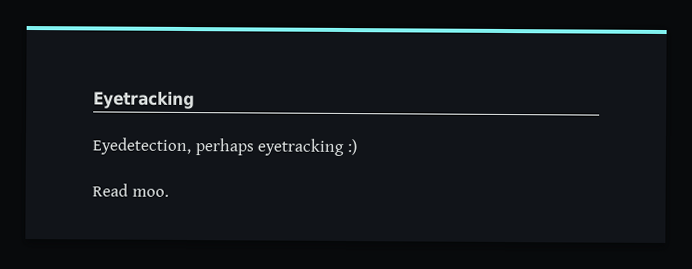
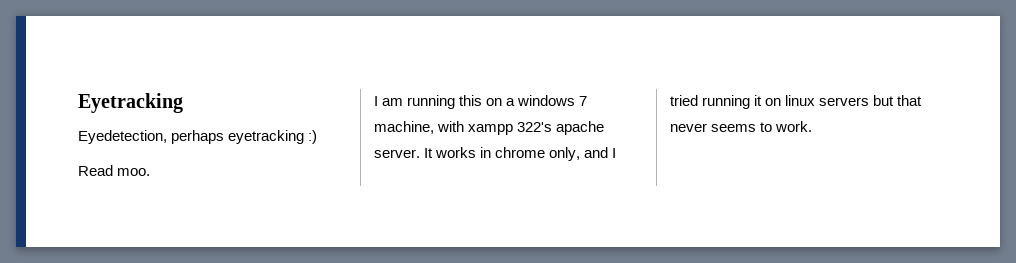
+ I am running this on a windows 7 machine, with xampp 322's apache server. It works in chrome only, and I tried running it on linux servers but that never seems to work.

